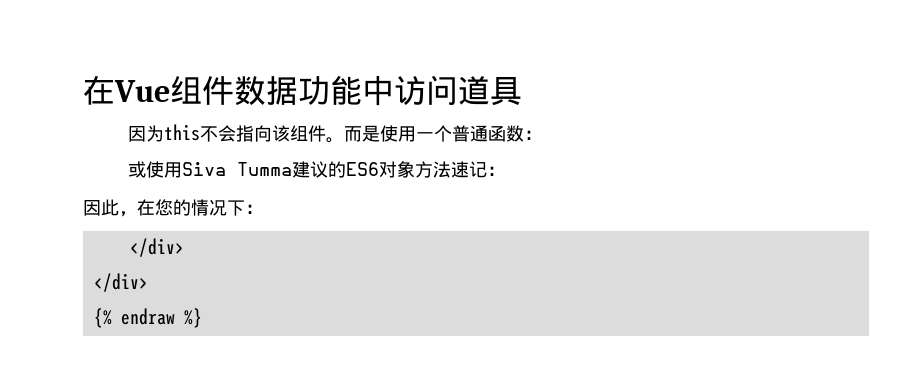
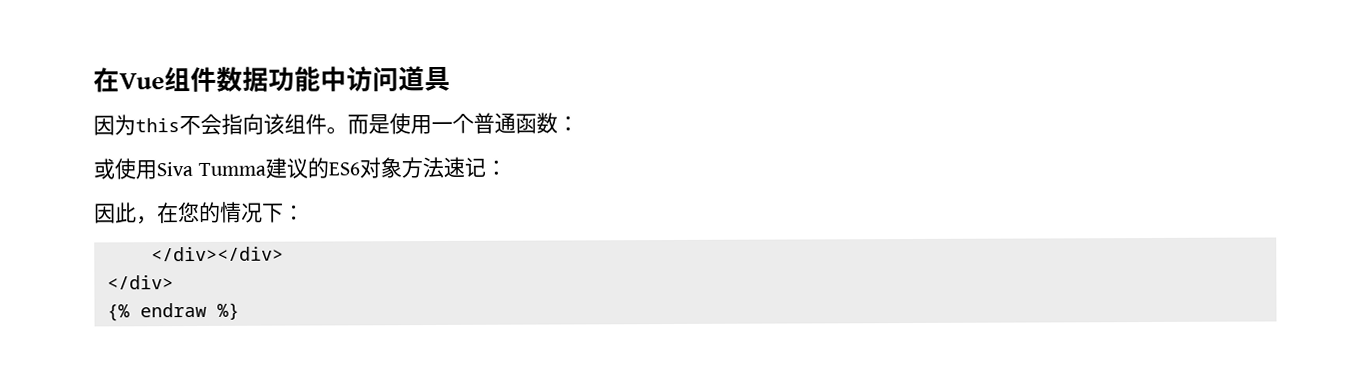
  因此，在您的情况下：
- </div>
+ </div></div>

